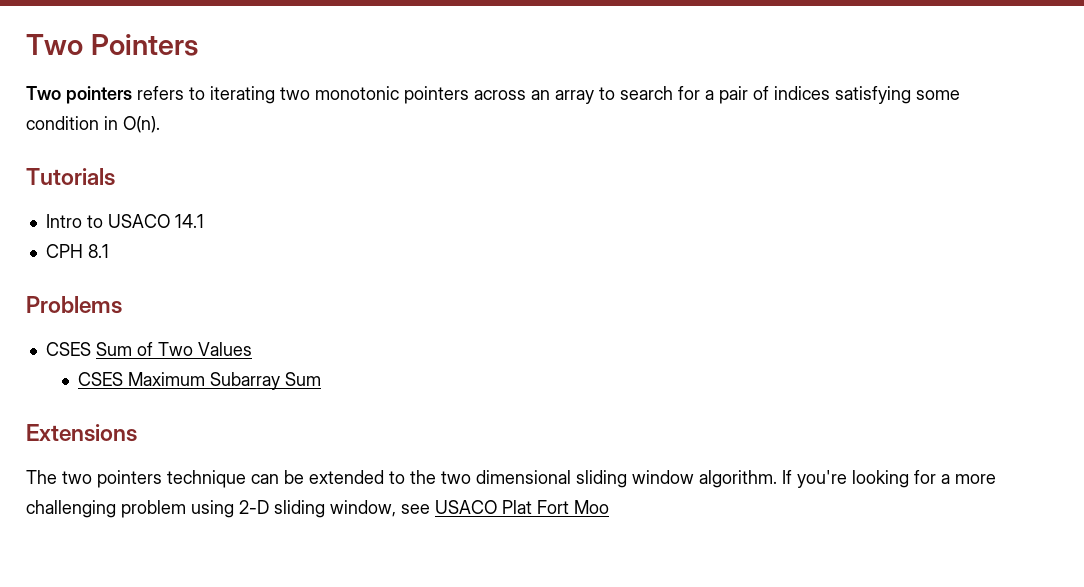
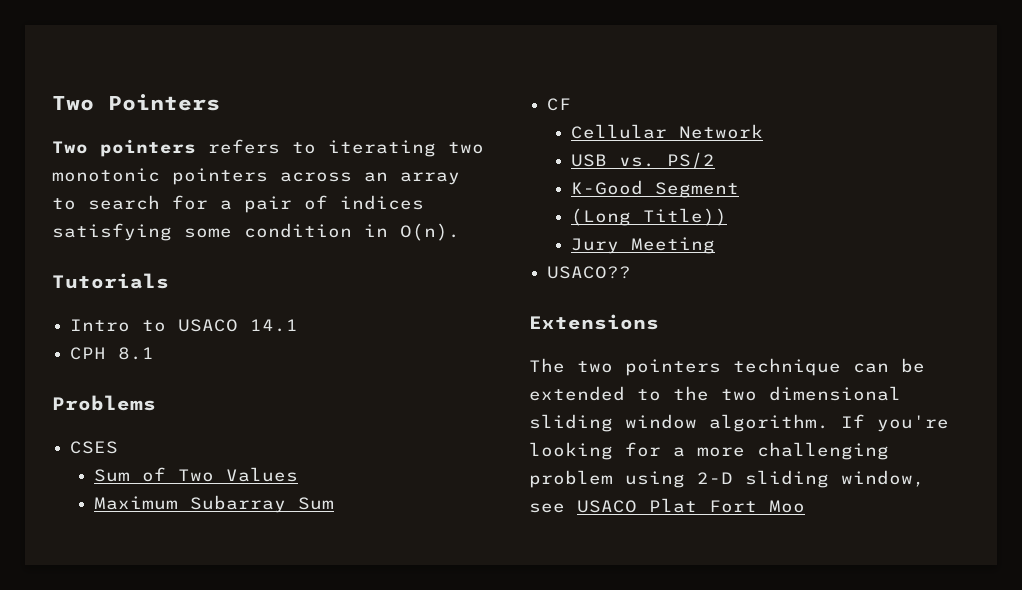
- CSES Sum of Two Values
+ CSES
+ Sum of Two Values
- CSES Maximum Subarray Sum
+ Maximum Subarray Sum
+ CF
+ Cellular Network
+ USB vs. PS/2
+ K-Good Segment
+ (Long Title))
+ Jury Meeting
+ USACO??

